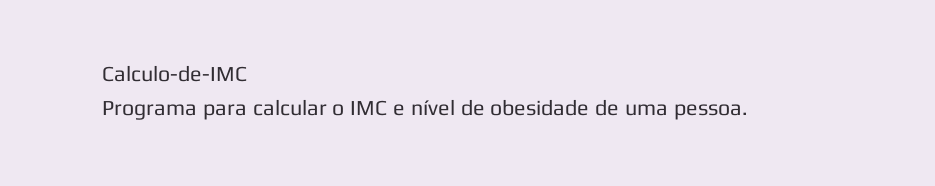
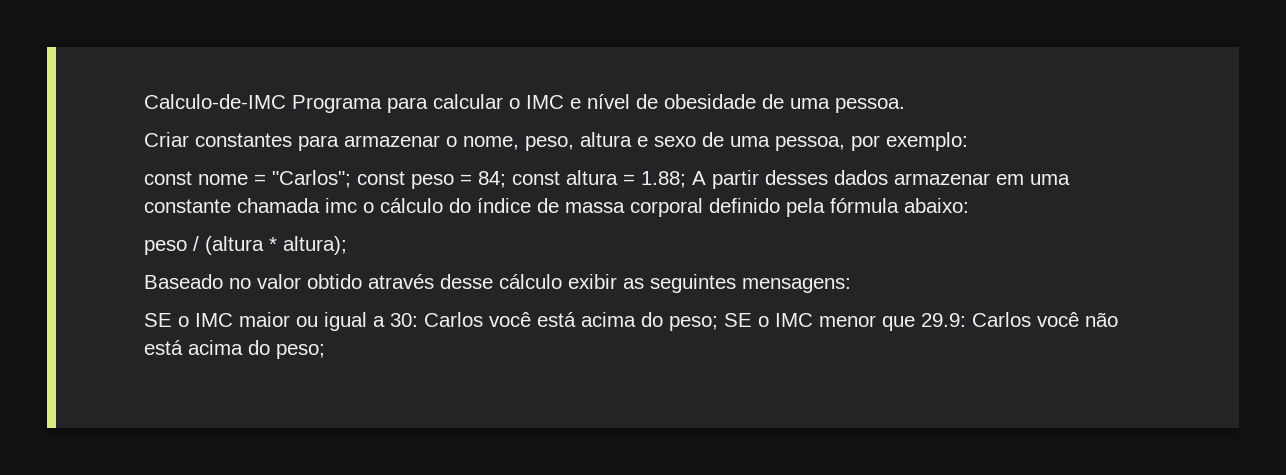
- Calculo-de-IMC
- Programa para calcular o IMC e nível de obesidade de uma pessoa.
+ Calculo-de-IMC Programa para calcular o IMC e nível de obesidade de uma pessoa.
+ Criar constantes para armazenar o nome, peso, altura e sexo de uma pessoa, por exemplo:
+ const nome = "Carlos"; const peso = 84; const altura = 1.88; A partir desses dados armazenar em uma constante chamada imc o cálculo do índice de massa corporal definido pela fórmula abaixo:
+ peso / (altura * altura);
+ Baseado no valor obtido através desse cálculo exibir as seguintes mensagens:
+ SE o IMC maior ou igual a 30: Carlos você está acima do peso; SE o IMC menor que 29.9: Carlos você não está acima do peso;

